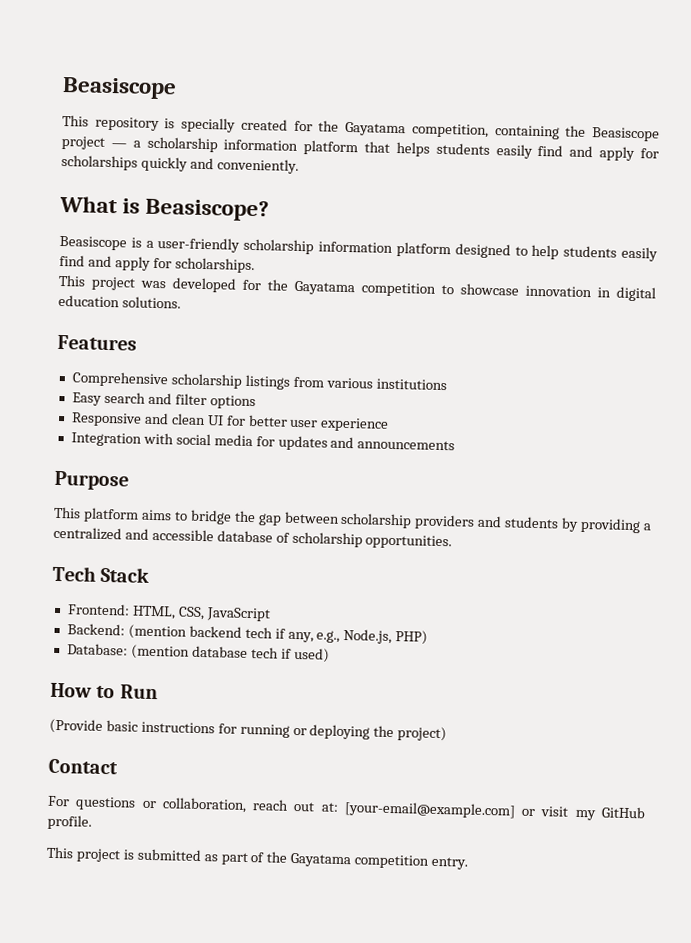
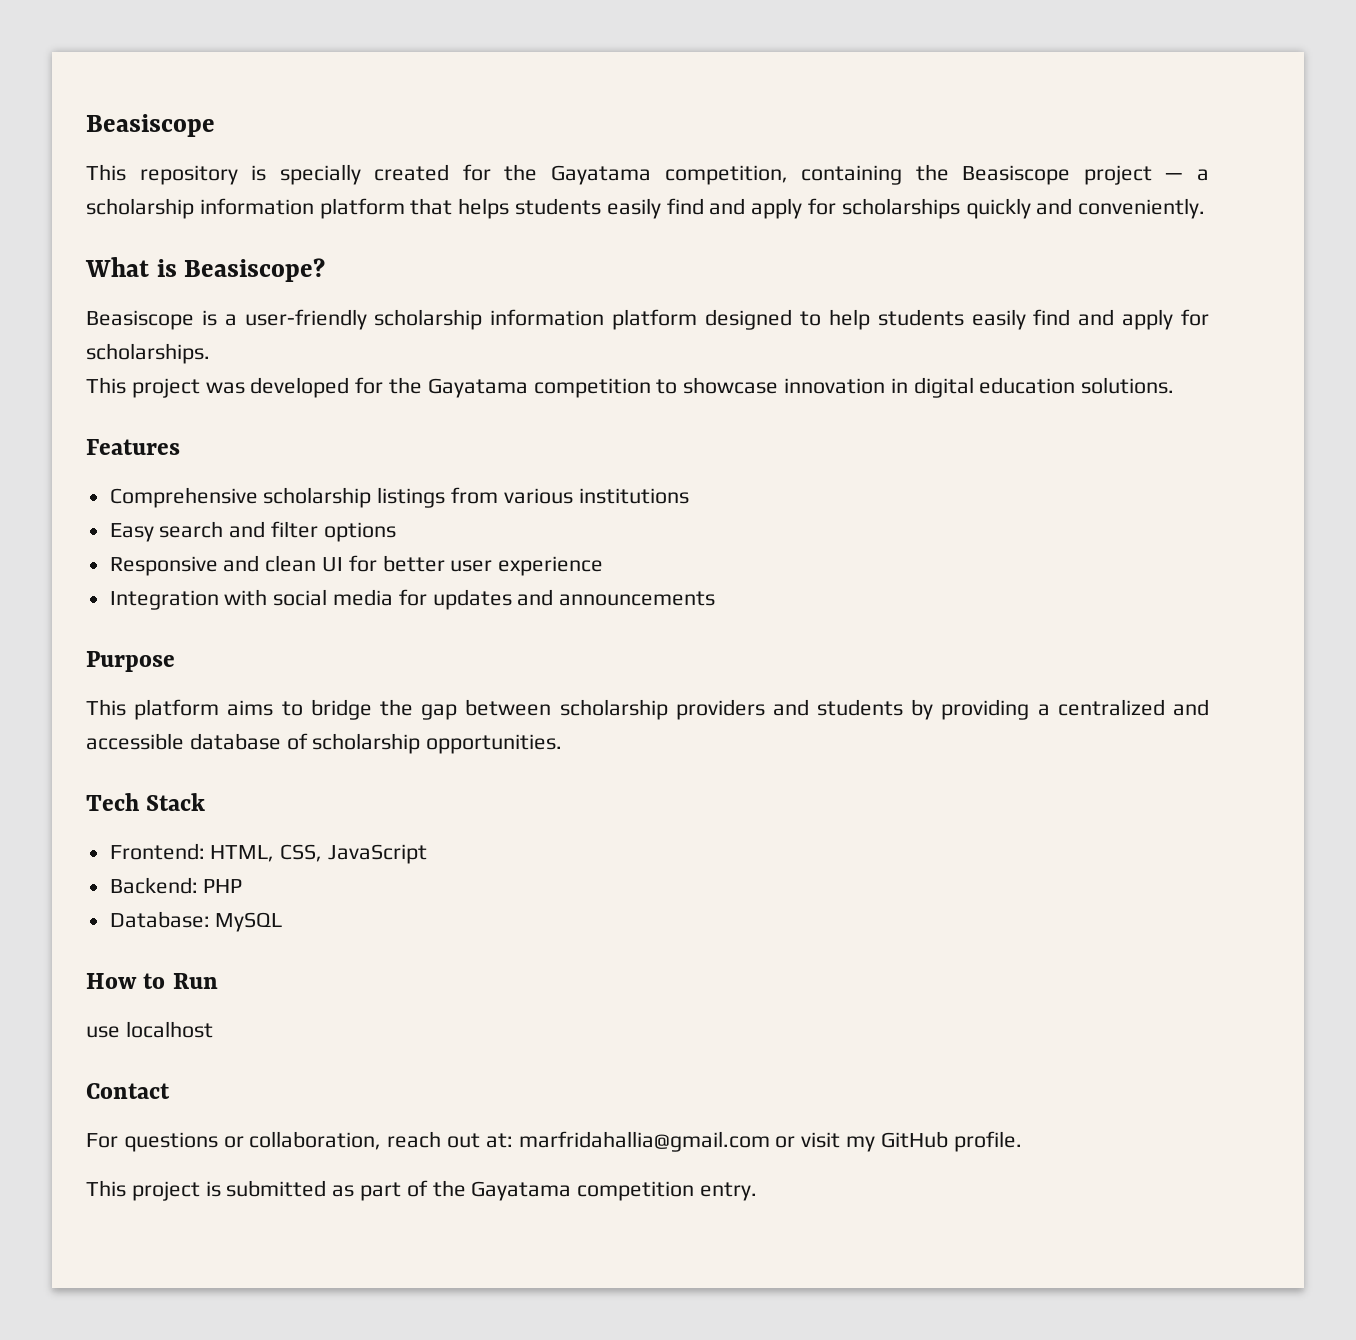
- Backend: (mention backend tech if any, e.g., Node.js, PHP)
- Database: (mention database tech if used)
+ Backend: PHP
+ Database: MySQL
  How to Run
- (Provide basic instructions for running or deploying the project)
+ use localhost
- For questions or collaboration, reach out at: [your-email@example.com] or visit my GitHub profile.
+ For questions or collaboration, reach out at: marfridahallia@gmail.com or visit my GitHub profile.

